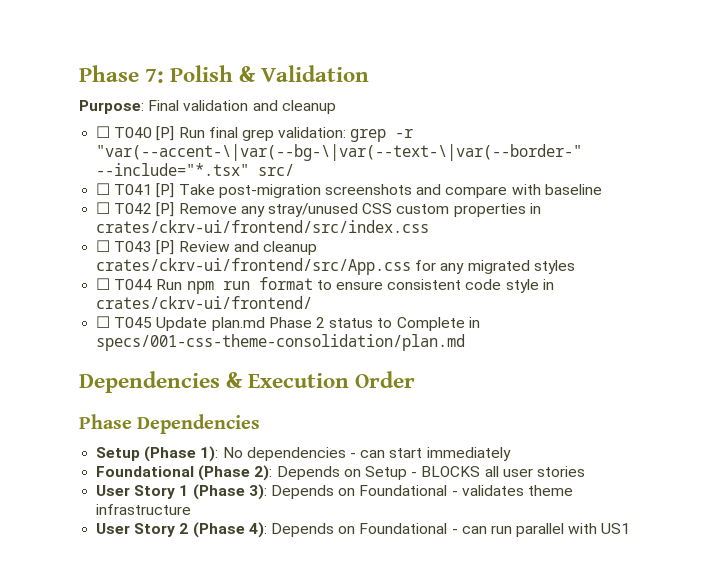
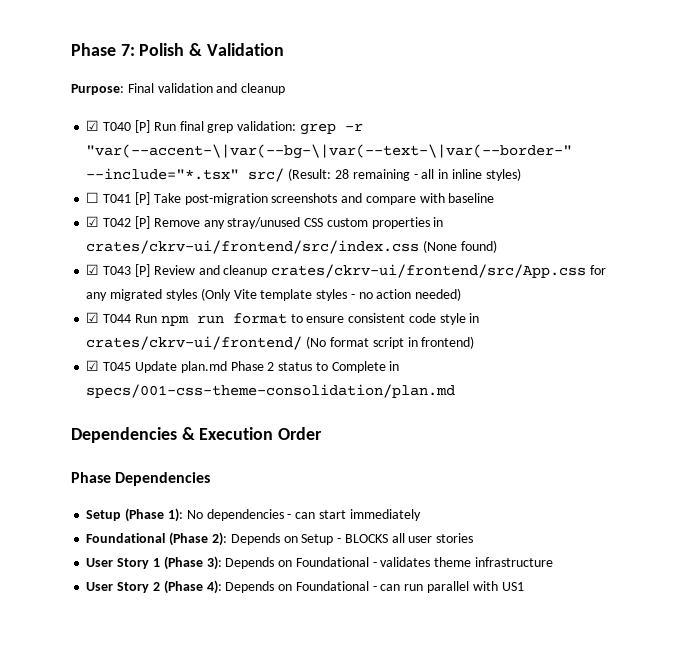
- ☐ T040 [P] Run final grep validation: grep -r "var(--accent-\|var(--bg-\|var(--text-\|var(--border-" --include="*.tsx" src/
+ ☑ T040 [P] Run final grep validation: grep -r "var(--accent-\|var(--bg-\|var(--text-\|var(--border-" --include="*.tsx" src/ (Result: 28 remaining - all in inline styles)
- ☐ T042 [P] Remove any stray/unused CSS custom properties in crates/ckrv-ui/frontend/src/index.css
- ☐ T043 [P] Review and cleanup crates/ckrv-ui/frontend/src/App.css for any migrated styles
- ☐ T044 Run npm run format to ensure consistent code style in crates/ckrv-ui/frontend/
- ☐ T045 Update plan.md Phase 2 status to Complete in specs/001-css-theme-consolidation/plan.md
+ ☑ T042 [P] Remove any stray/unused CSS custom properties in crates/ckrv-ui/frontend/src/index.css (None found)
+ ☑ T043 [P] Review and cleanup crates/ckrv-ui/frontend/src/App.css for any migrated styles (Only Vite template styles - no action needed)
+ ☑ T044 Run npm run format to ensure consistent code style in crates/ckrv-ui/frontend/ (No format script in frontend)
+ ☑ T045 Update plan.md Phase 2 status to Complete in specs/001-css-theme-consolidation/plan.md

